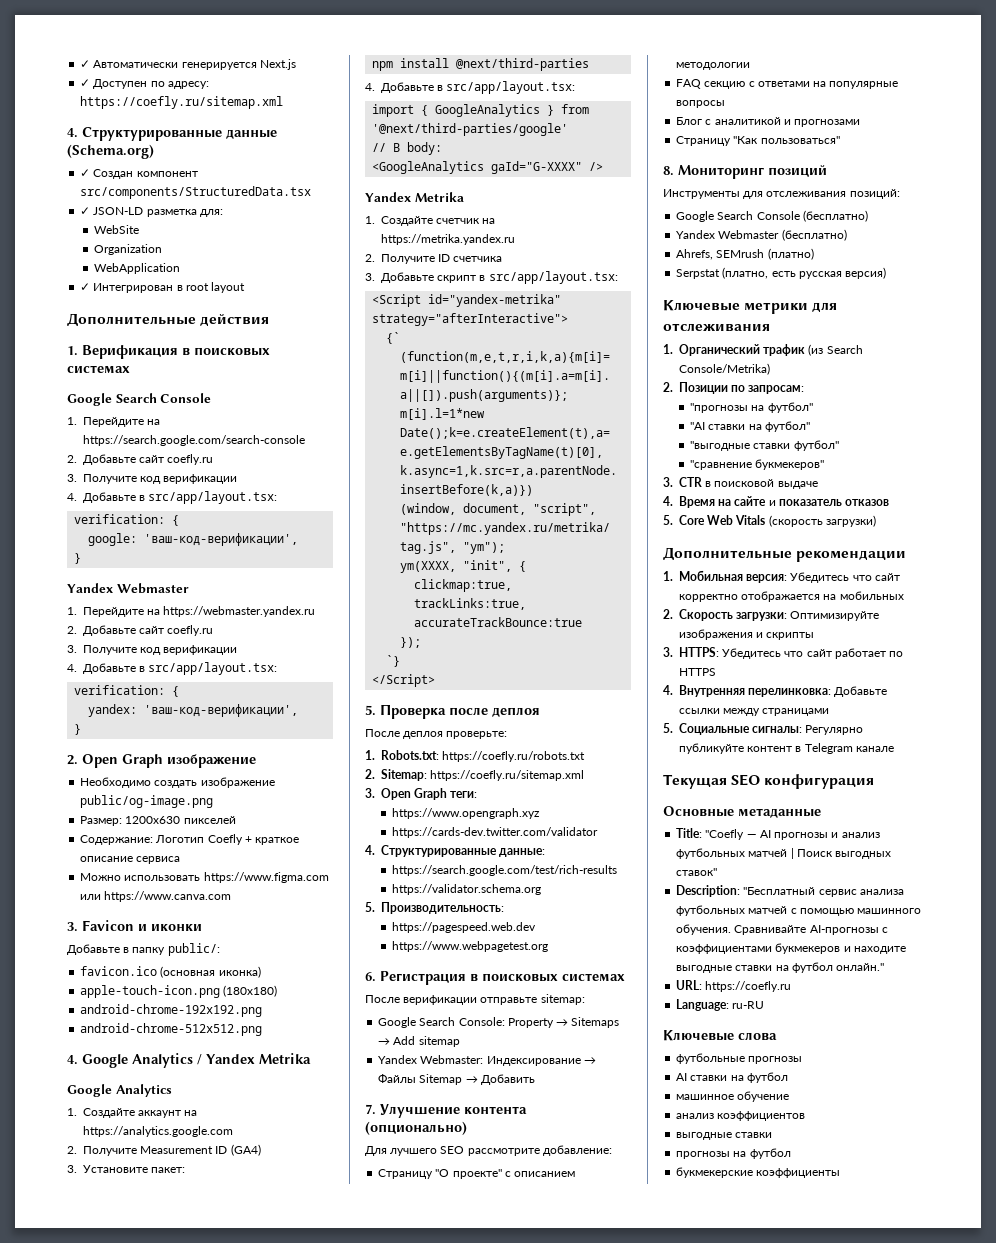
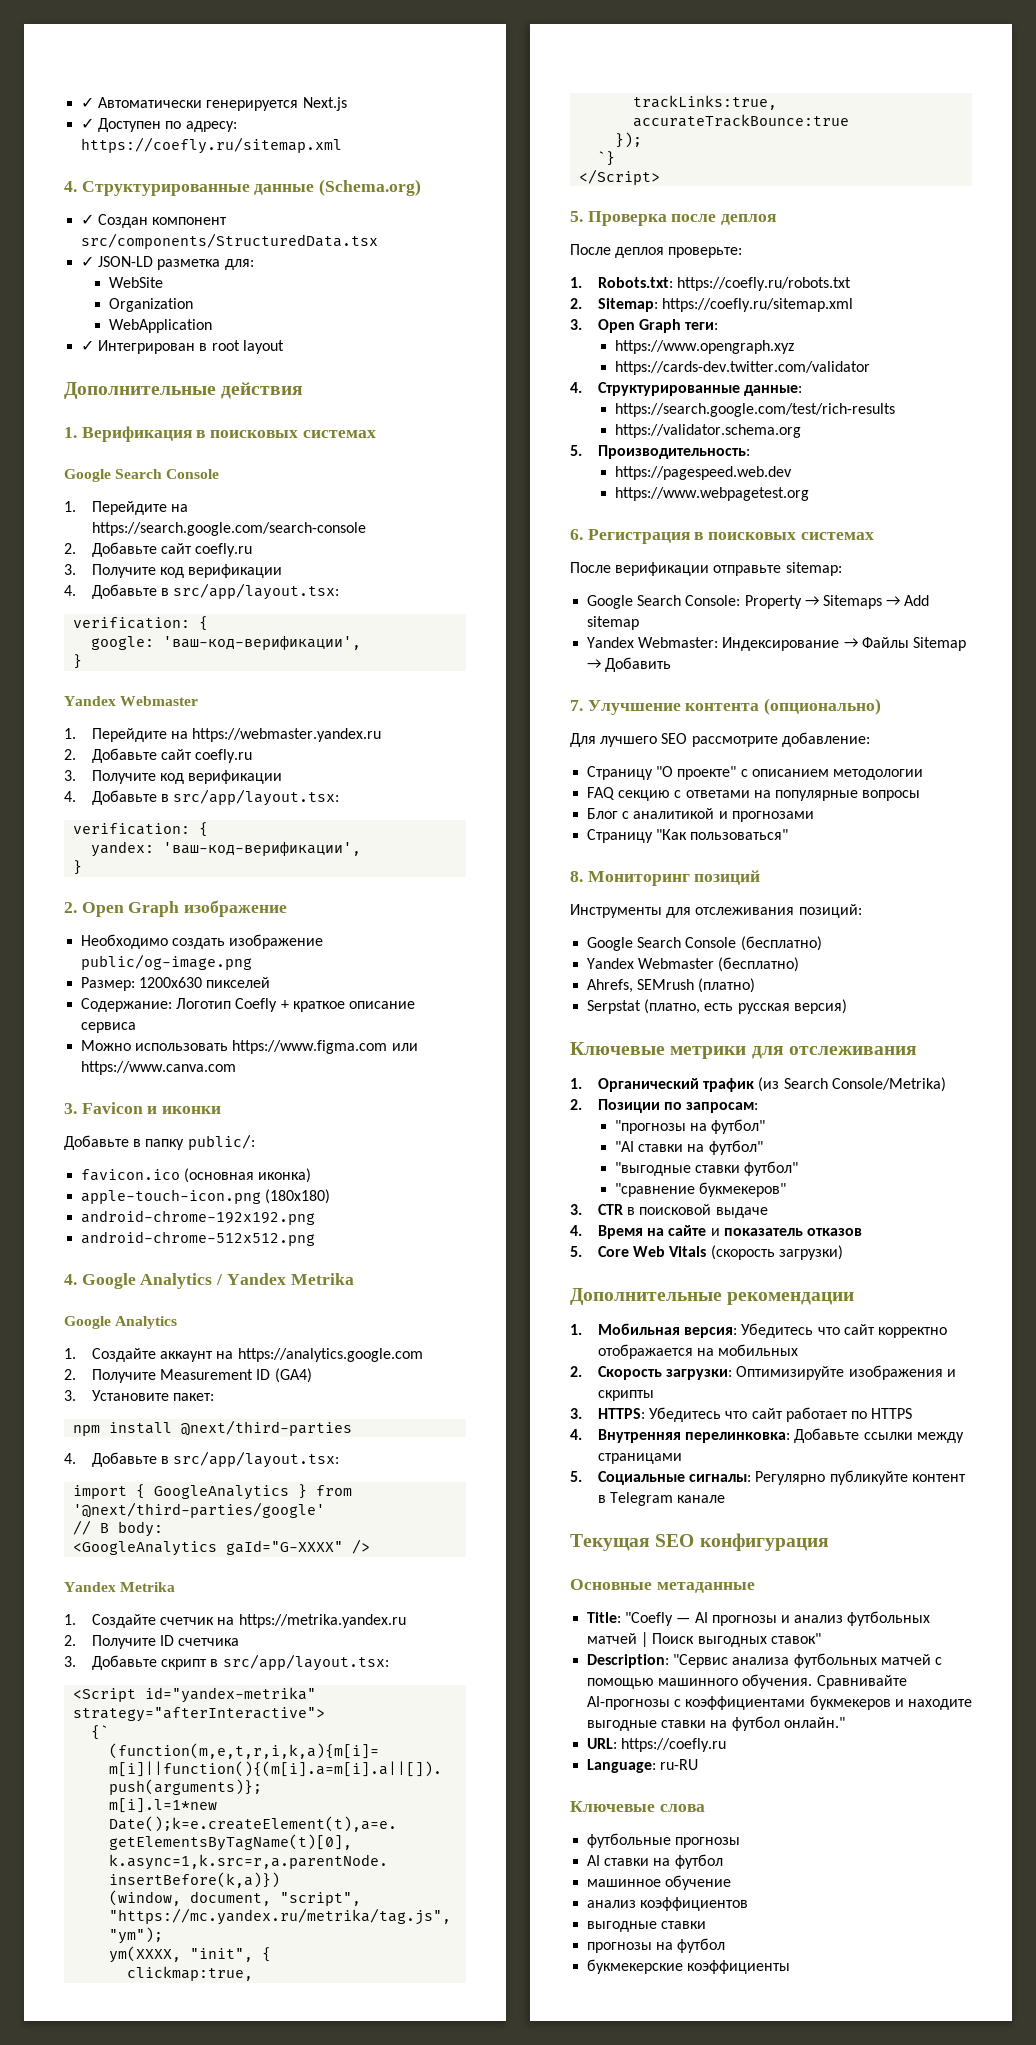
- Description: "Бесплатный сервис анализа футбольных матчей с помощью машинного обучения.
+ Description: "Сервис анализа футбольных матчей с помощью машинного обучения.

